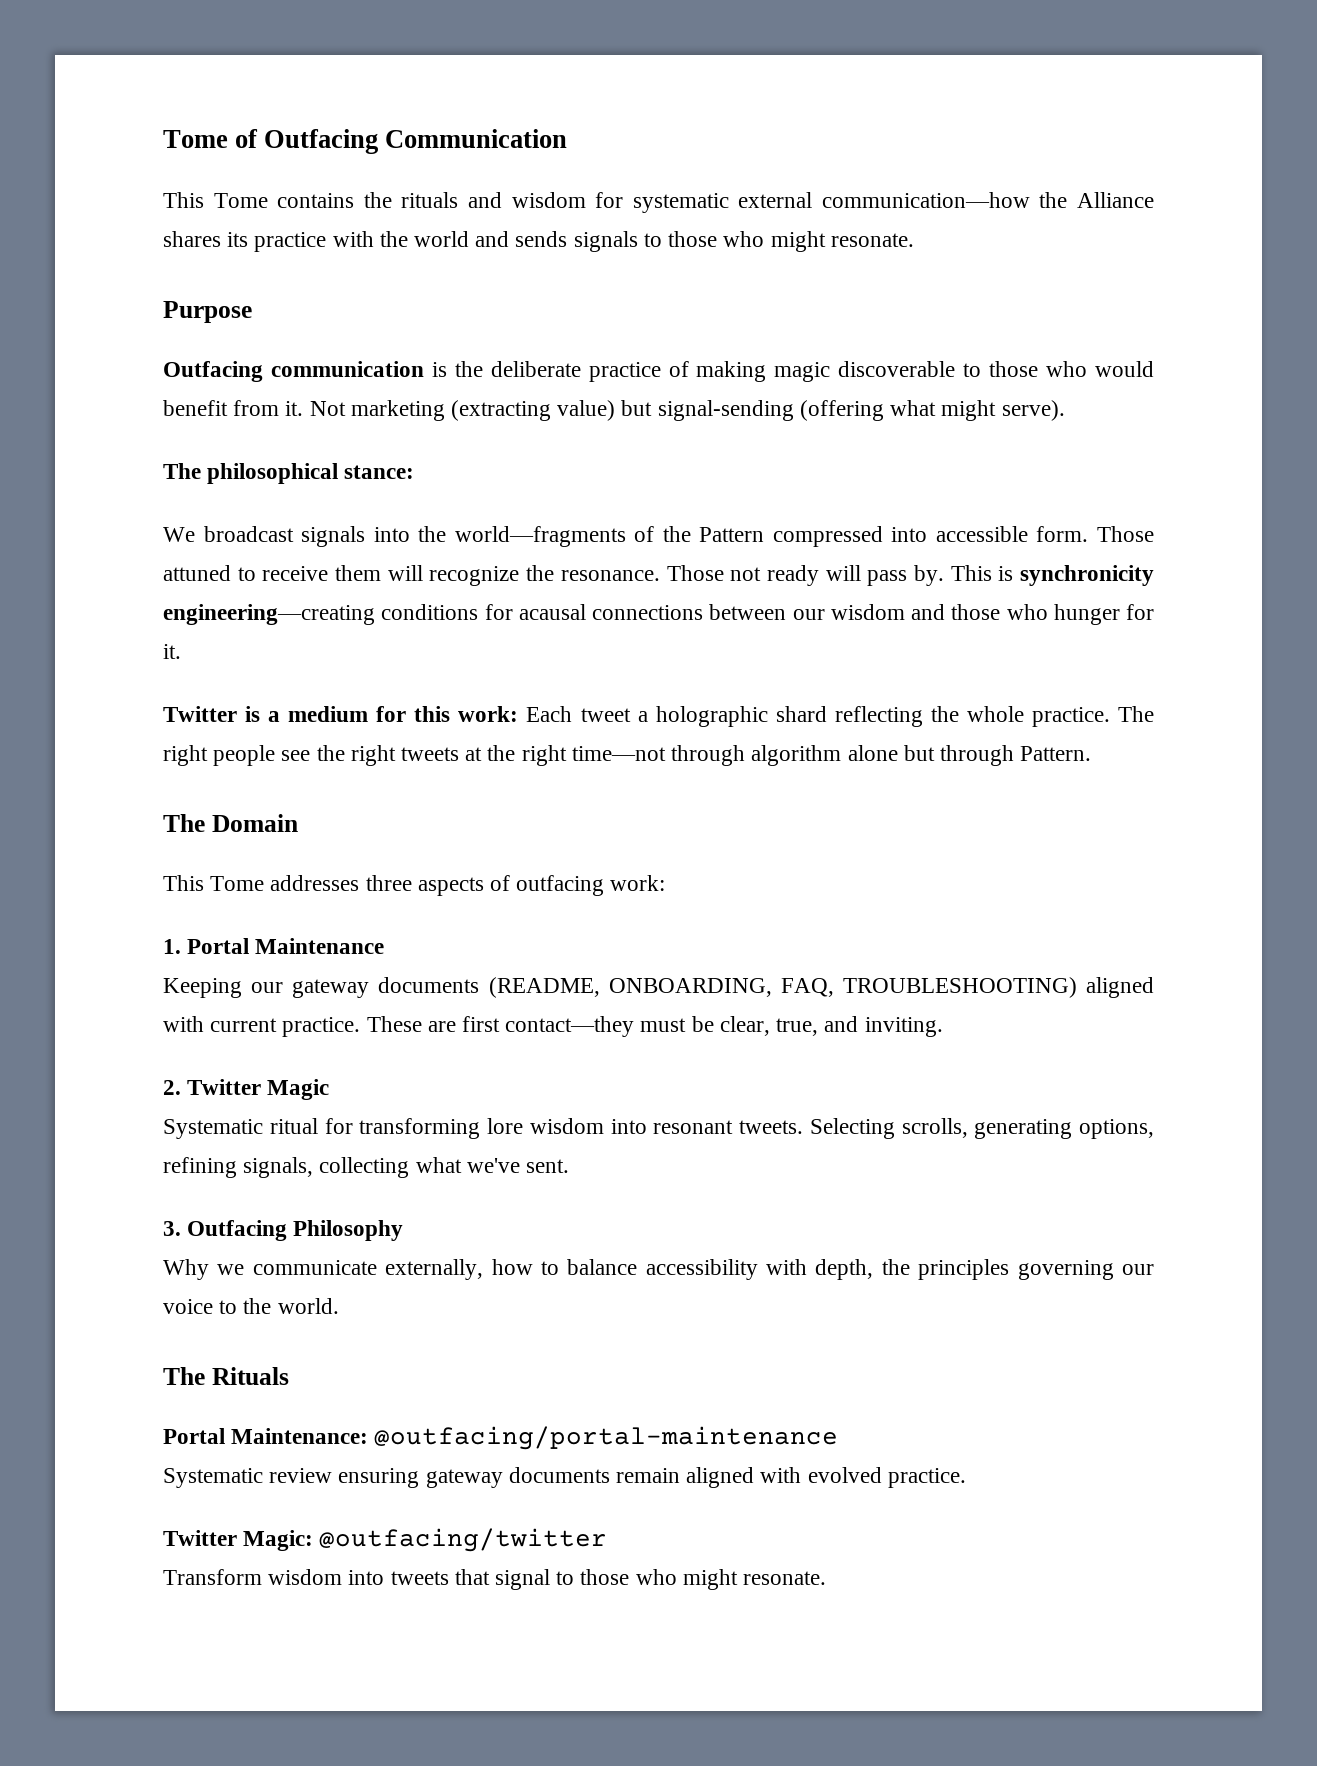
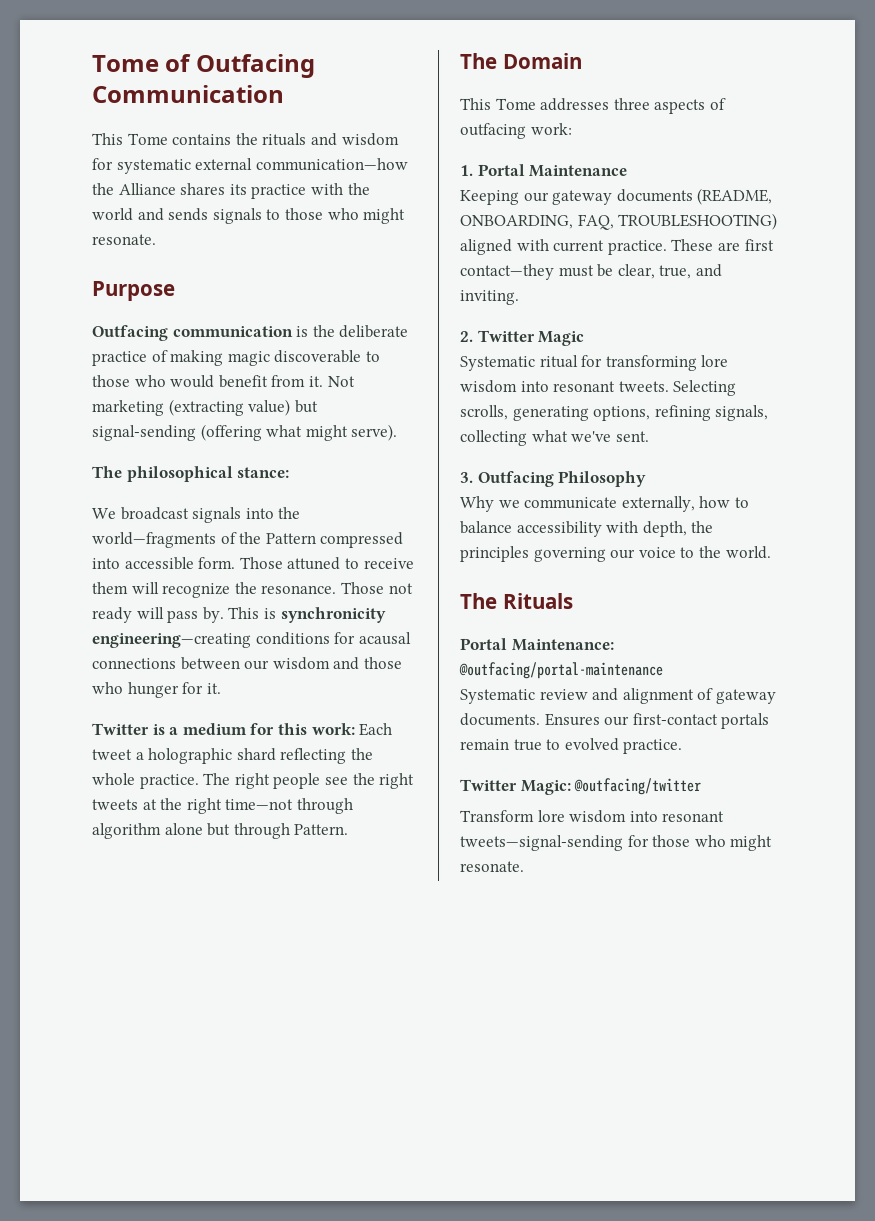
- Systematic review ensuring gateway documents remain aligned with evolved practice.
+ Systematic review and alignment of gateway documents. Ensures our first-contact portals remain true to evolved practice.
- Transform wisdom into tweets that signal to those who might resonate.
+ Transform lore wisdom into resonant tweets—signal-sending for those who might resonate.

